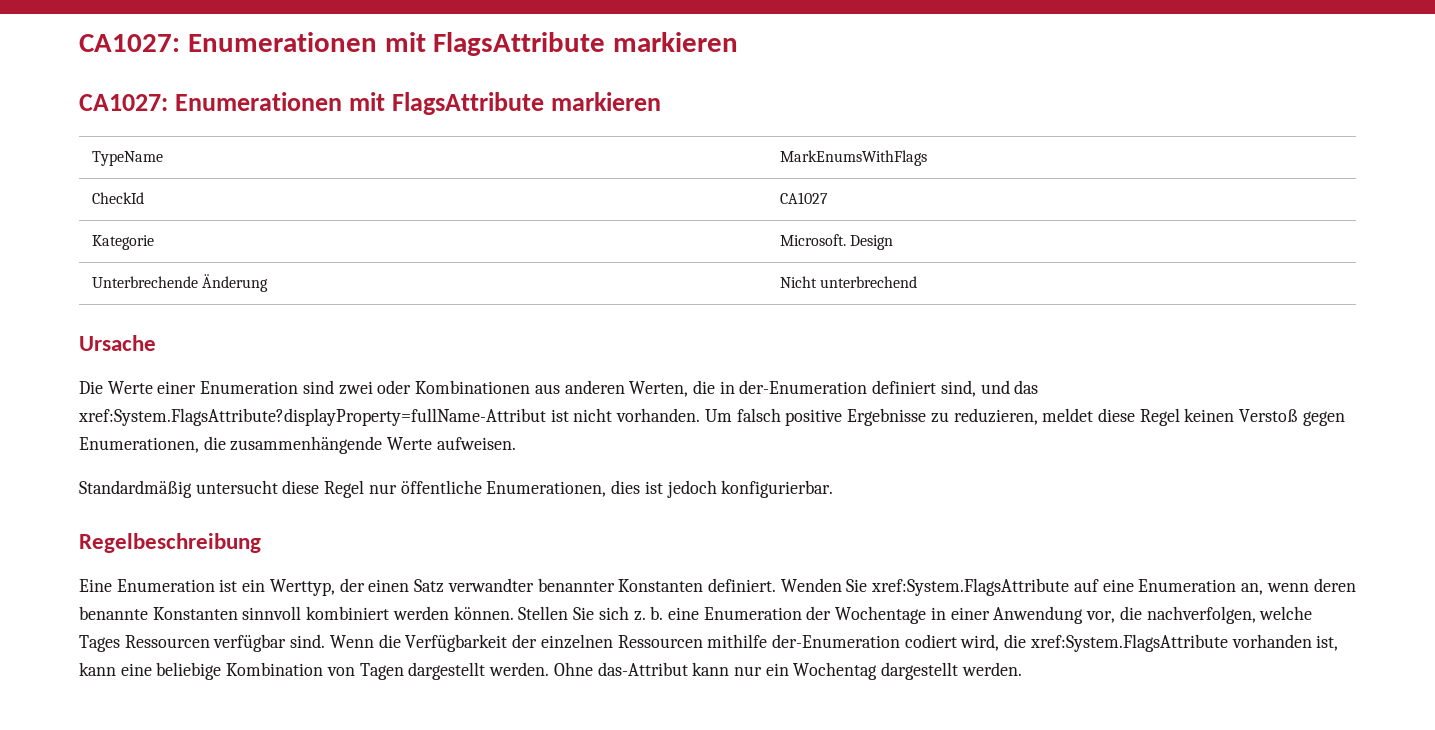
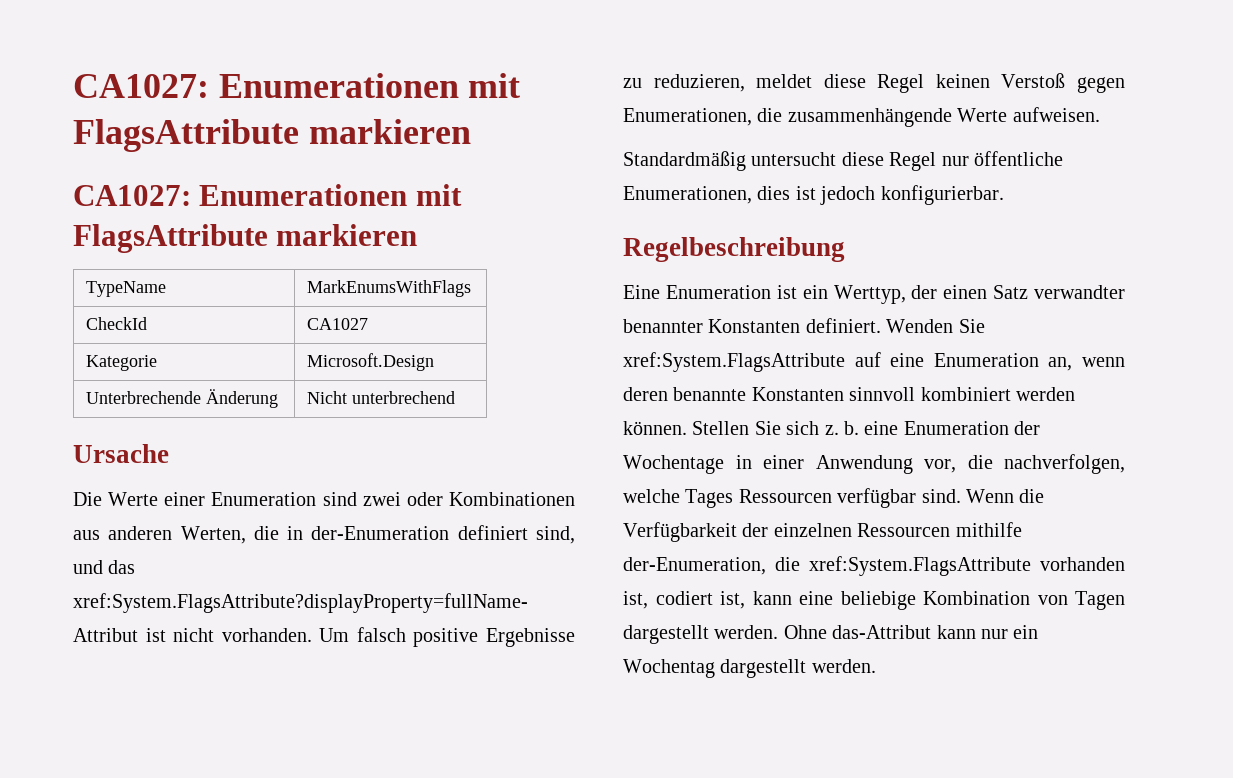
- Kategorie | Microsoft. Design
+ Kategorie | Microsoft.Design
- Wenn die Verfügbarkeit der einzelnen Ressourcen mithilfe der-Enumeration codiert wird, die xref:System.FlagsAttribute vorhanden ist, kann eine beliebige Kombination von Tagen dargestellt werden.
+ Wenn die Verfügbarkeit der einzelnen Ressourcen mithilfe der-Enumeration, die xref:System.FlagsAttribute vorhanden ist, codiert ist, kann eine beliebige Kombination von Tagen dargestellt werden.

